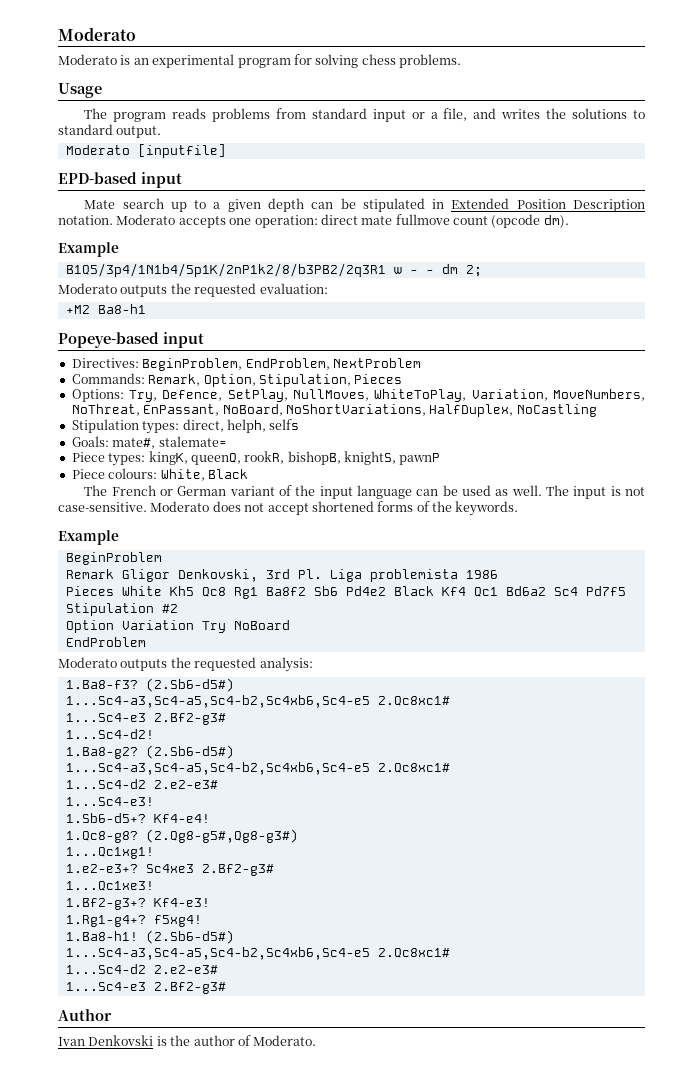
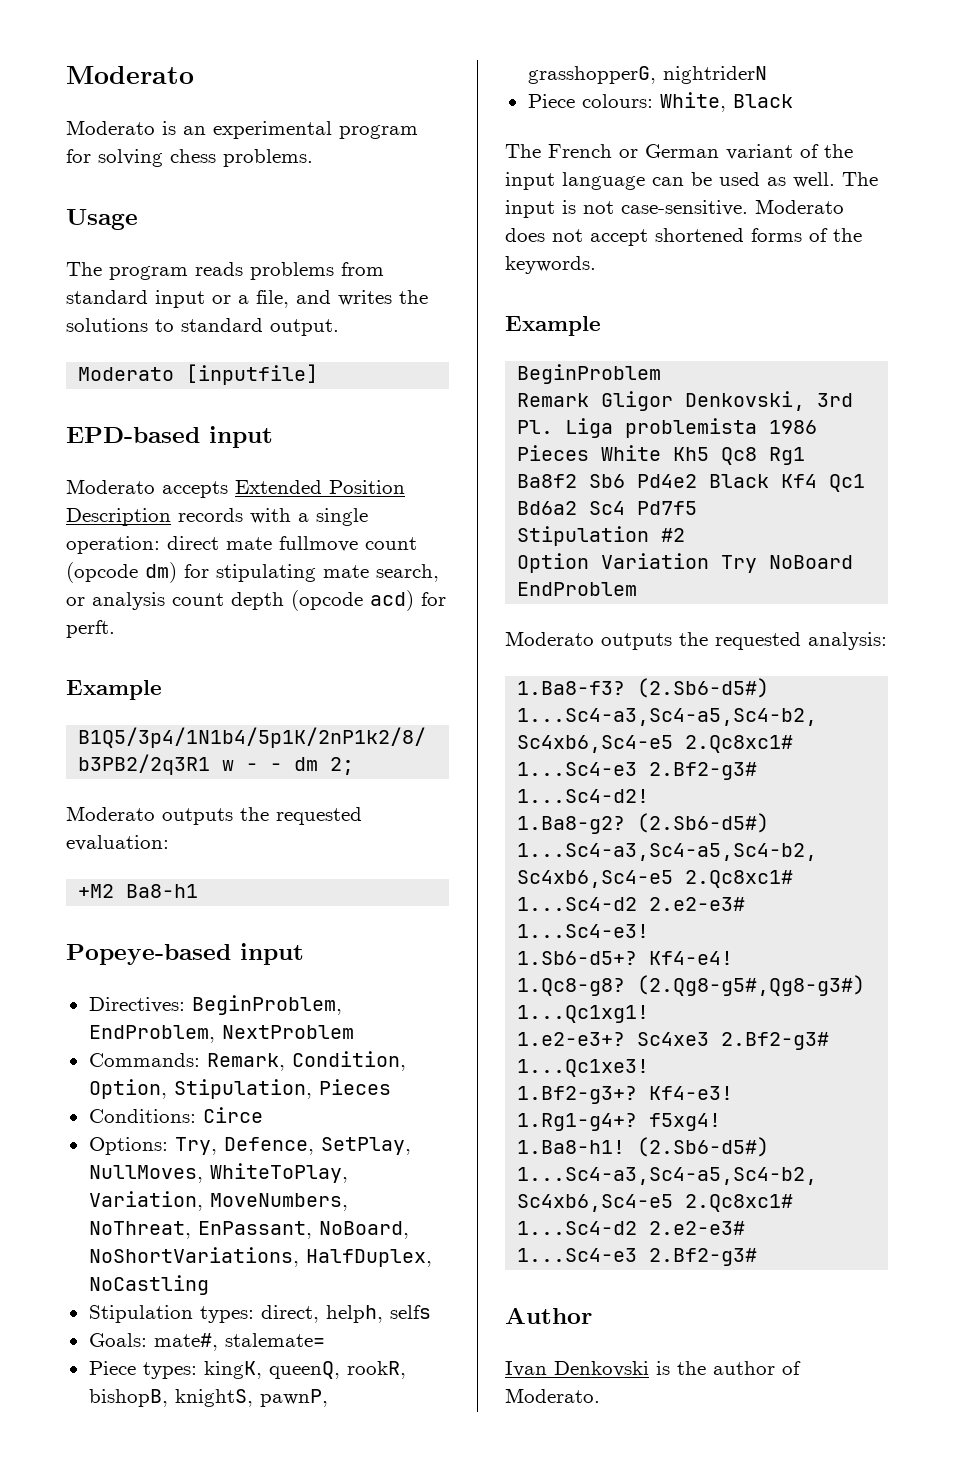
- Mate search up to a given depth can be stipulated in Extended Position Description notation. Moderato accepts one operation: direct mate fullmove count (opcode dm).
+ Moderato accepts Extended Position Description records with a single operation: direct mate fullmove count (opcode dm) for stipulating mate search, or analysis count depth (opcode acd) for perft.
- Commands: Remark, Option, Stipulation, Pieces
+ Commands: Remark, Condition, Option, Stipulation, Pieces
+ Conditions: Circe
- Piece types: kingK, queenQ, rookR, bishopB, knightS, pawnP
+ Piece types: kingK, queenQ, rookR, bishopB, knightS, pawnP, grasshopperG, nightriderN

